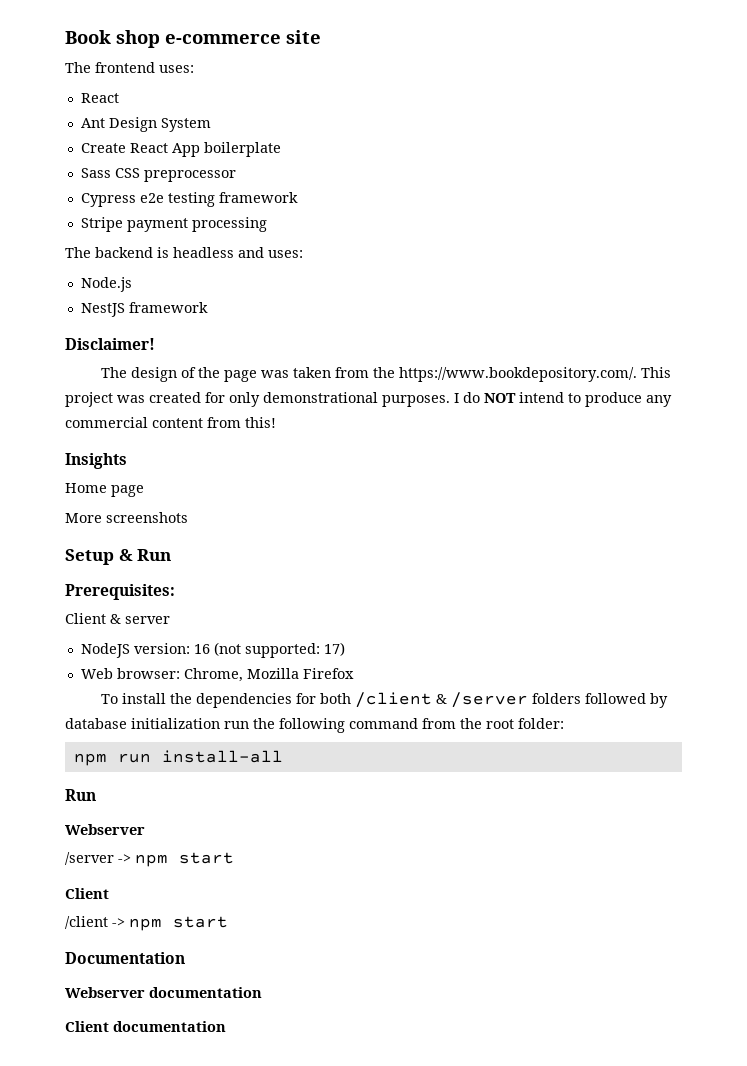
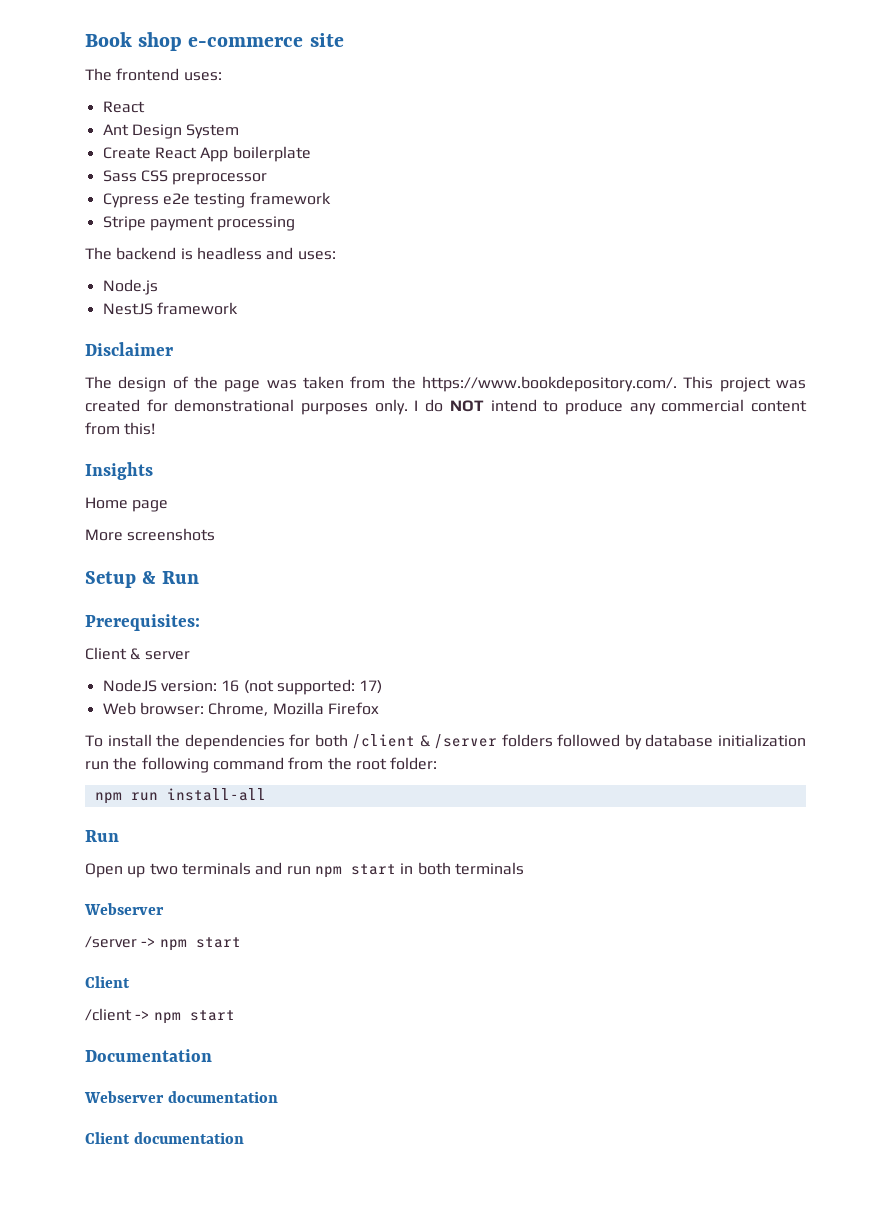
- Disclaimer!
+ Disclaimer
- The design of the page was taken from the https://www.bookdepository.com/. This project was created for only demonstrational purposes.
+ The design of the page was taken from the https://www.bookdepository.com/. This project was created for demonstrational purposes only.
+ Open up two terminals and run npm start in both terminals

